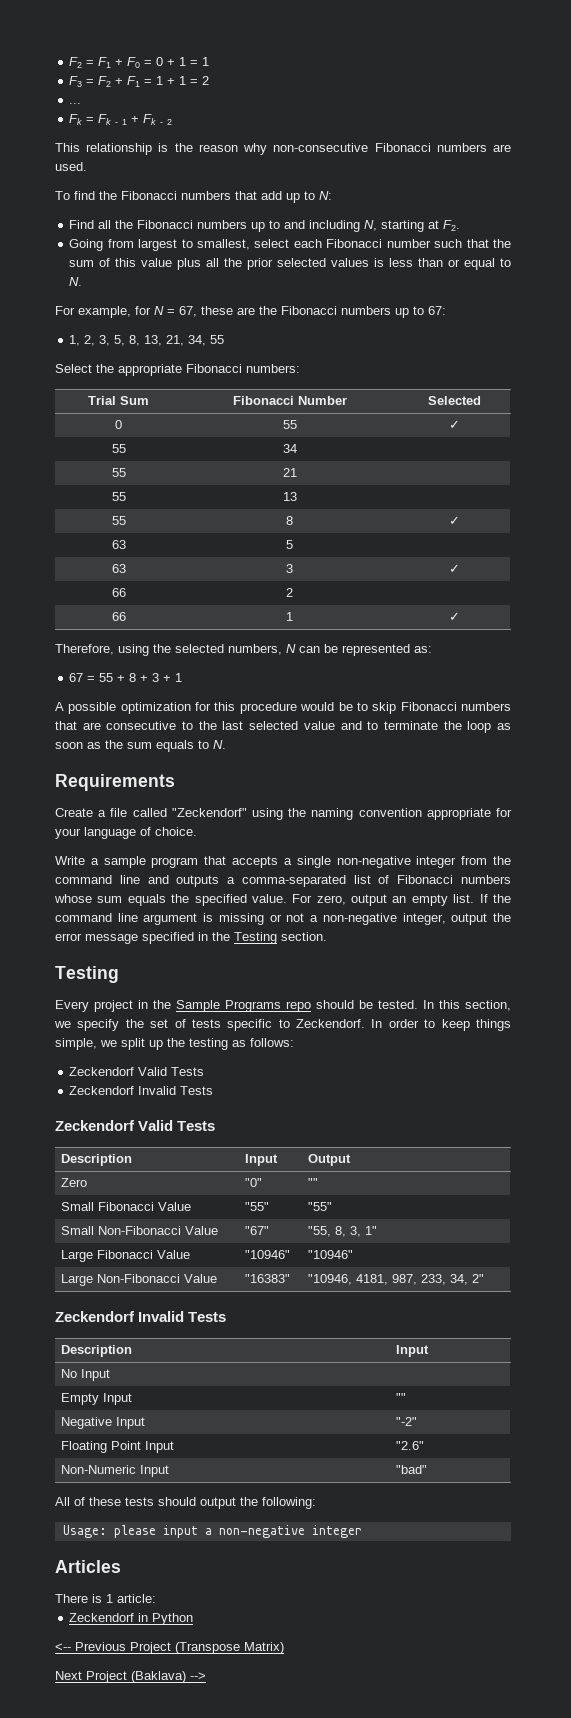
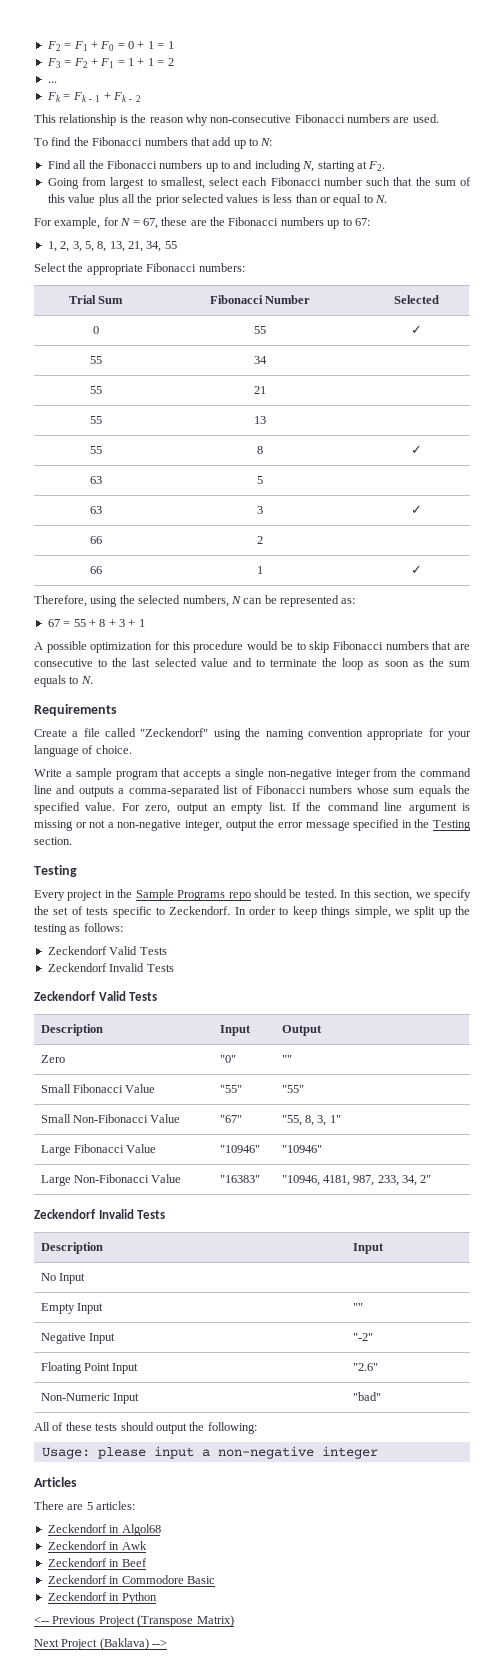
- There is 1 article:
+ There are 5 articles:
+ Zeckendorf in Algol68
+ Zeckendorf in Awk
+ Zeckendorf in Beef
+ Zeckendorf in Commodore Basic

